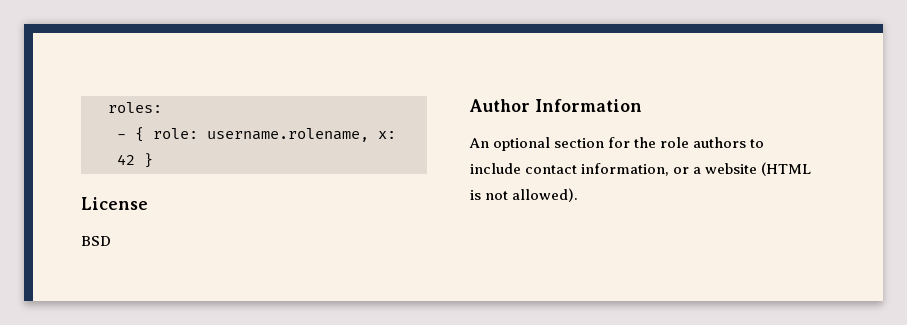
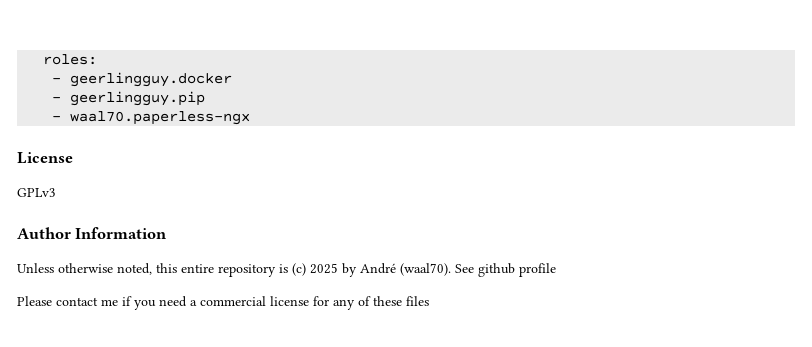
- - { role: username.rolename, x: 42 }
+ - geerlingguy.docker
+ - geerlingguy.pip
+ - waal70.paperless-ngx
- BSD
+ GPLv3
- An optional section for the role authors to include contact information, or a website (HTML is not allowed).
+ Unless otherwise noted, this entire repository is (c) 2025 by André (waal70). See github profile
+ Please contact me if you need a commercial license for any of these files

